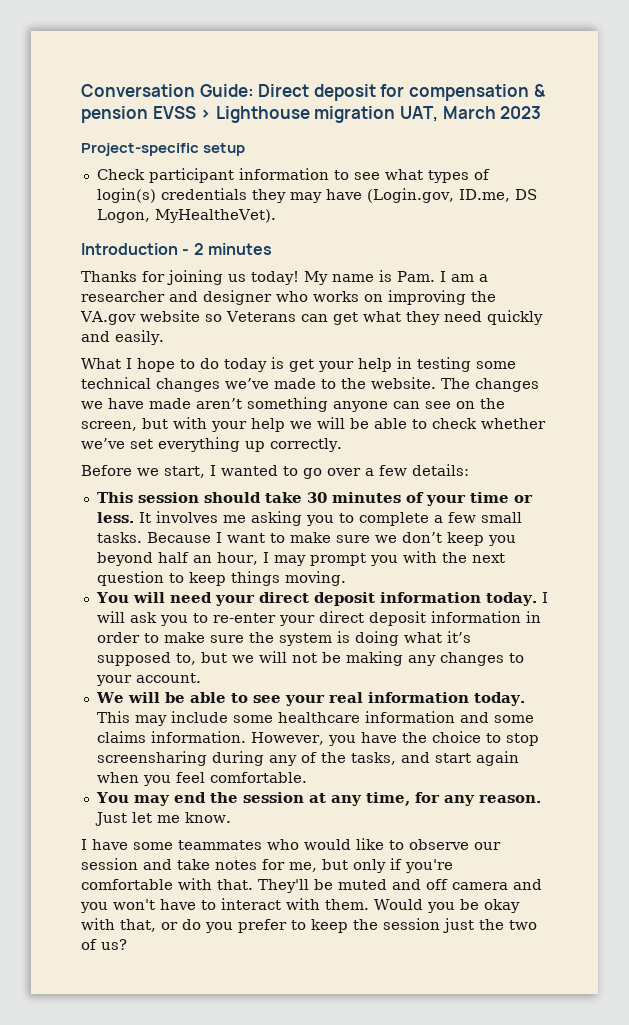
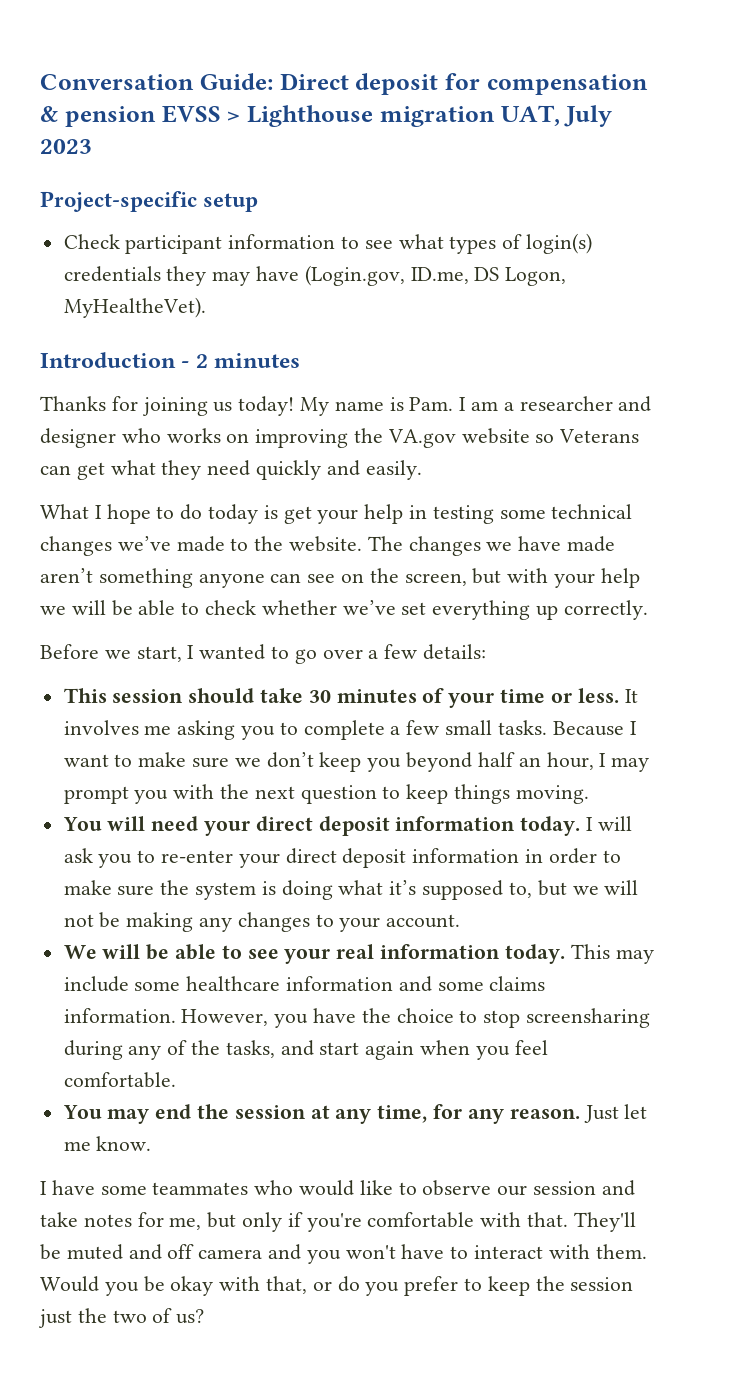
- Conversation Guide: Direct deposit for compensation & pension EVSS > Lighthouse migration UAT, March 2023
+ Conversation Guide: Direct deposit for compensation & pension EVSS > Lighthouse migration UAT, July 2023

